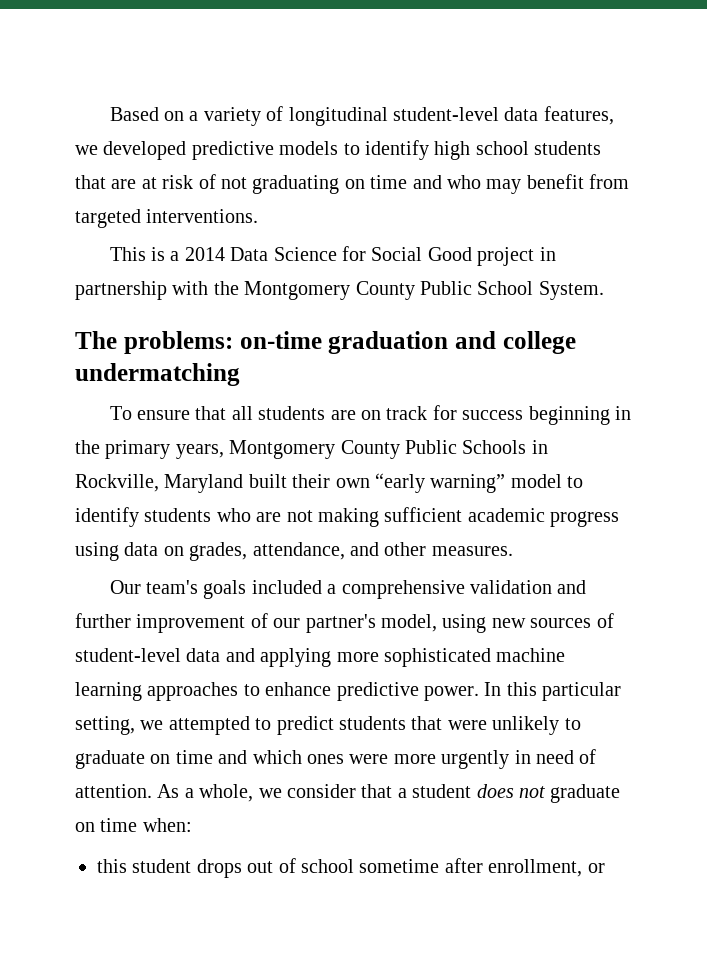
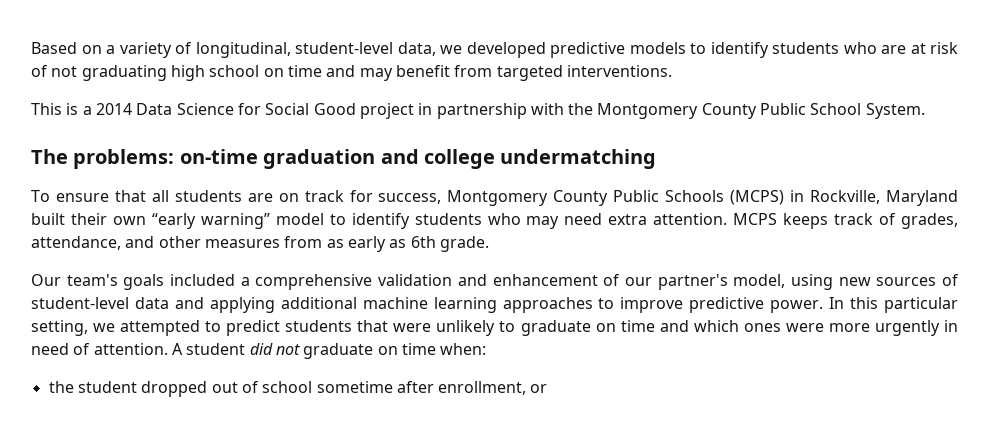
- Based on a variety of longitudinal student-level data features, we developed predictive models to identify high school students that are at risk of not graduating on time and who may benefit from targeted interventions.
+ Based on a variety of longitudinal, student-level data, we developed predictive models to identify students who are at risk of not graduating high school on time and may benefit from targeted interventions.
- To ensure that all students are on track for success beginning in the primary years, Montgomery County Public Schools in Rockville, Maryland built their own “early warning” model to identify students who are not making sufficient academic progress using data on grades, attendance, and other measures.
+ To ensure that all students are on track for success, Montgomery County Public Schools (MCPS) in Rockville, Maryland built their own “early warning” model to identify students who may need extra attention. MCPS keeps track of grades, attendance, and other measures from as early as 6th grade.
- Our team's goals included a comprehensive validation and further improvement of our partner's model, using new sources of student-level data and applying more sophisticated machine learning approaches to enhance predictive power.
+ Our team's goals included a comprehensive validation and enhancement of our partner's model, using new sources of student-level data and applying additional machine learning approaches to improve predictive power.
- As a whole, we consider that a student does not graduate on time when:
+ A student did not graduate on time when:
- this student drops out of school sometime after enrollment, or
+ the student dropped out of school sometime after enrollment, or

